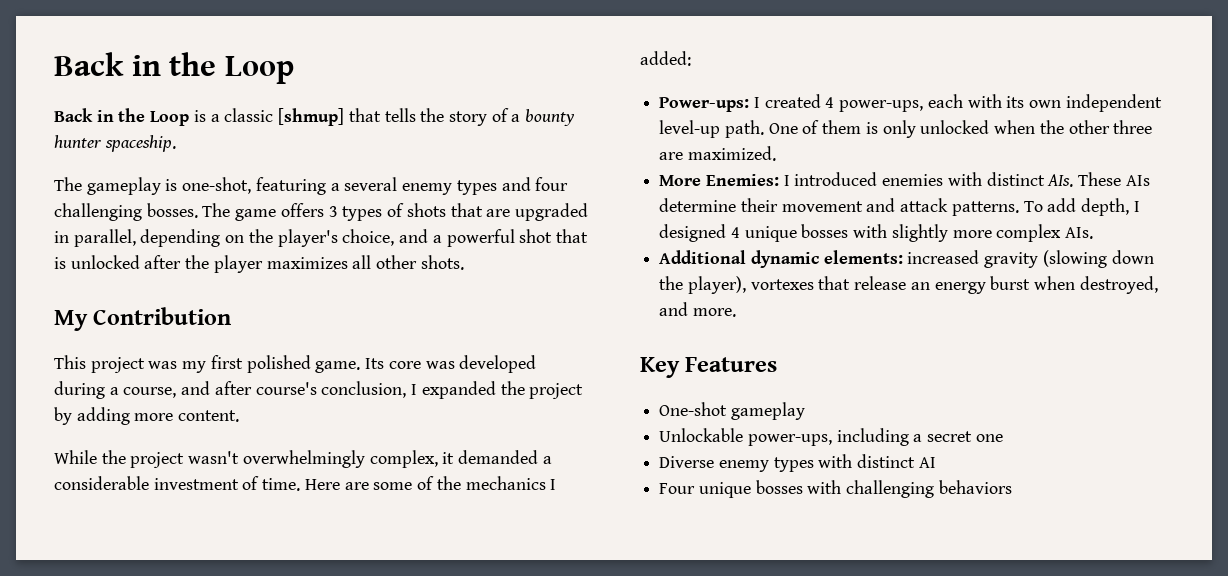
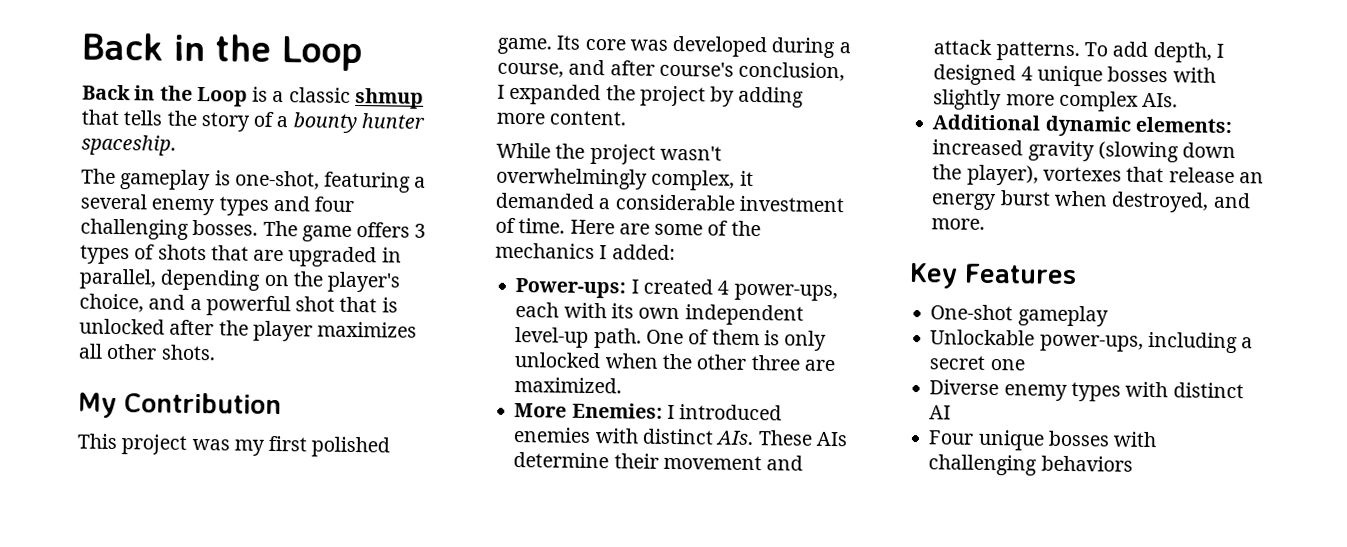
- Back in the Loop is a classic [shmup] that tells the story of a bounty hunter spaceship.
+ Back in the Loop is a classic shmup that tells the story of a bounty hunter spaceship.

